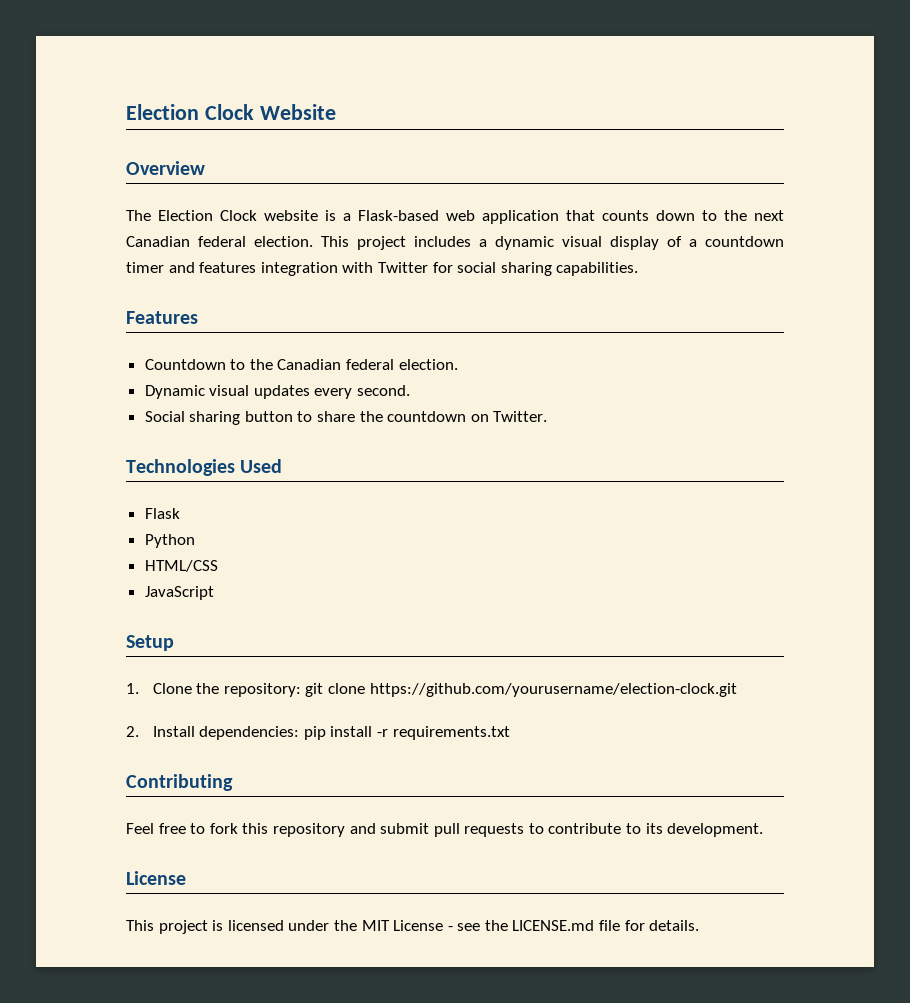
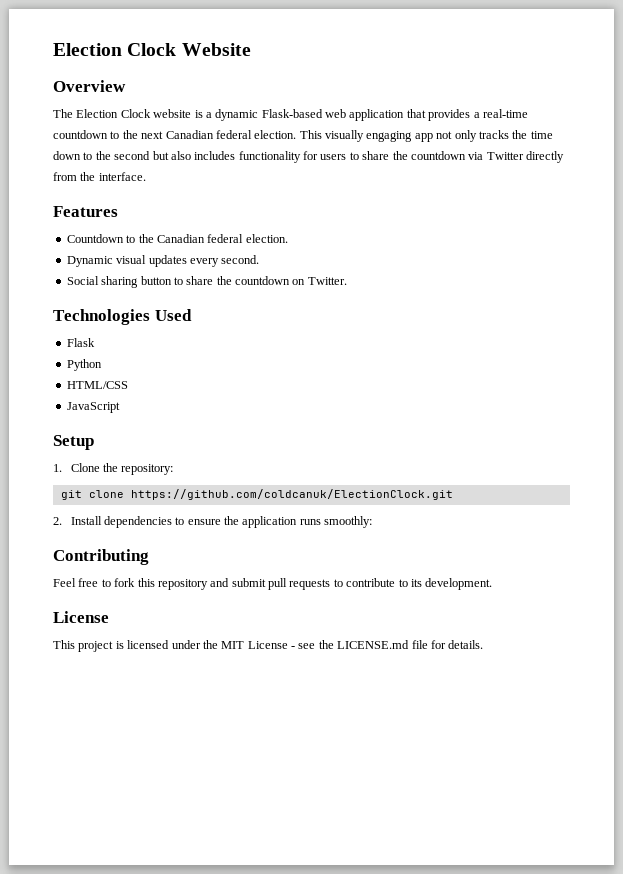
- The Election Clock website is a Flask-based web application that counts down to the next Canadian federal election.
+ The Election Clock website is a dynamic Flask-based web application that provides a real-time countdown to the next Canadian federal election.
- This project includes a dynamic visual display of a countdown timer and features integration with Twitter for social sharing capabilities.
+ This visually engaging app not only tracks the time down to the second but also includes functionality for users to share the countdown via Twitter directly from the interface.
- 1. Clone the repository: git clone https://github.com/yourusername/election-clock.git
+ 1. Clone the repository:
+ git clone https://github.com/coldcanuk/ElectionClock.git
- 2. Install dependencies: pip install -r requirements.txt
+ 2. Install dependencies to ensure the application runs smoothly:

